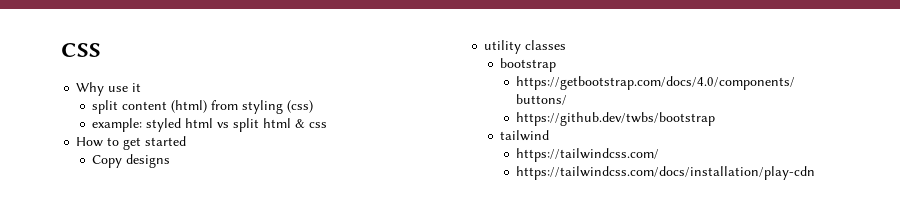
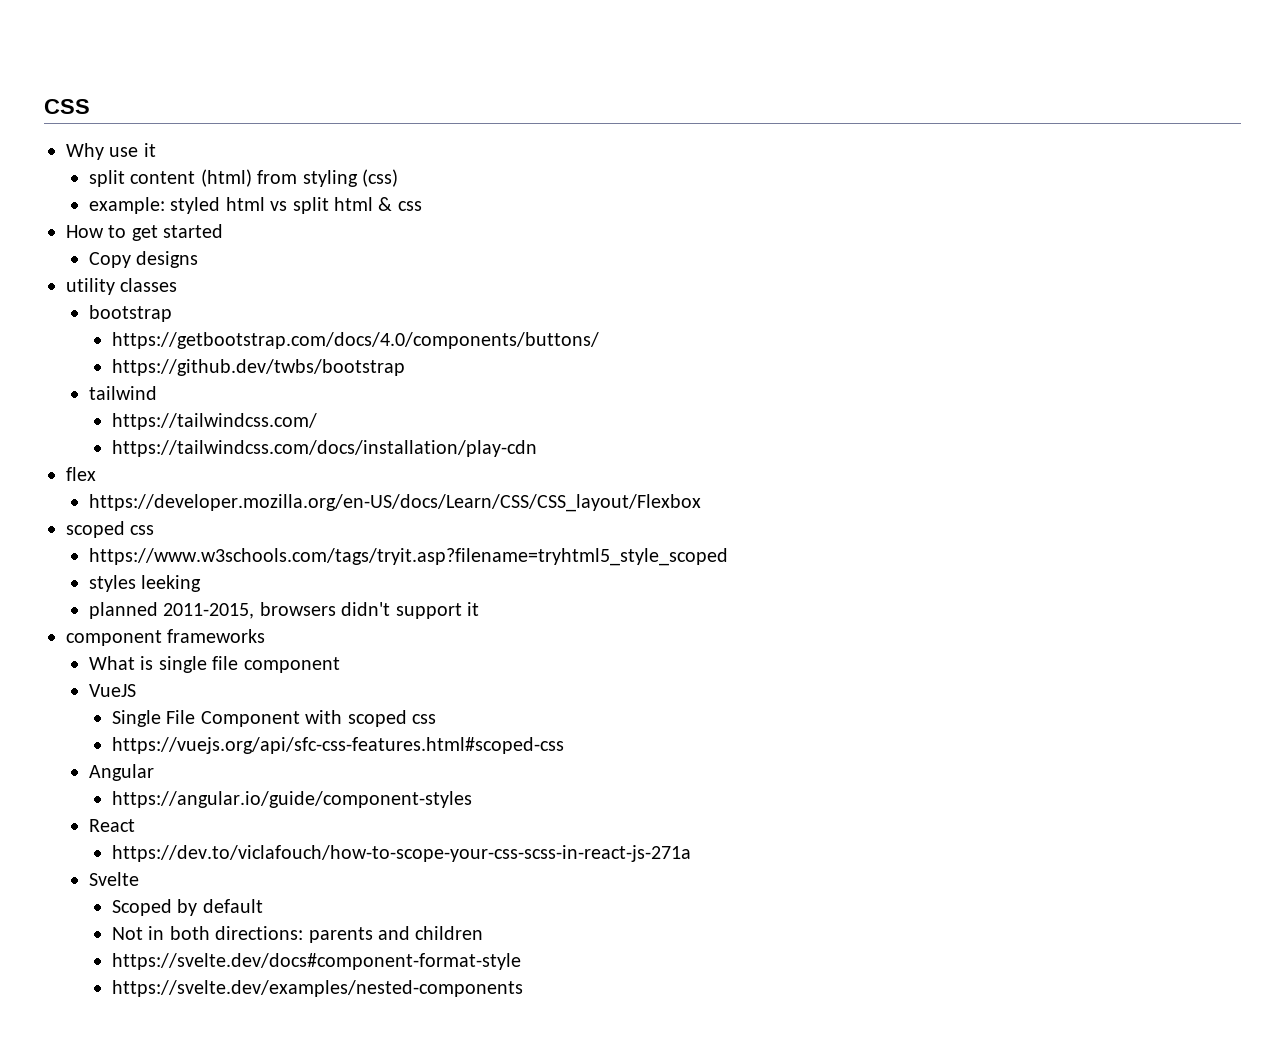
+ flex
+ https://developer.mozilla.org/en-US/docs/Learn/CSS/CSS_layout/Flexbox
+ scoped css
+ https://www.w3schools.com/tags/tryit.asp?filename=tryhtml5_style_scoped
+ styles leeking
+ planned 2011-2015, browsers didn't support it
+ component frameworks
+ What is single file component
+ VueJS
+ Single File Component with scoped css
+ https://vuejs.org/api/sfc-css-features.html#scoped-css
+ Angular
+ https://angular.io/guide/component-styles
+ React
+ https://dev.to/viclafouch/how-to-scope-your-css-scss-in-react-js-271a
+ Svelte
+ Scoped by default
+ Not in both directions: parents and children
+ https://svelte.dev/docs#component-format-style
+ https://svelte.dev/examples/nested-components

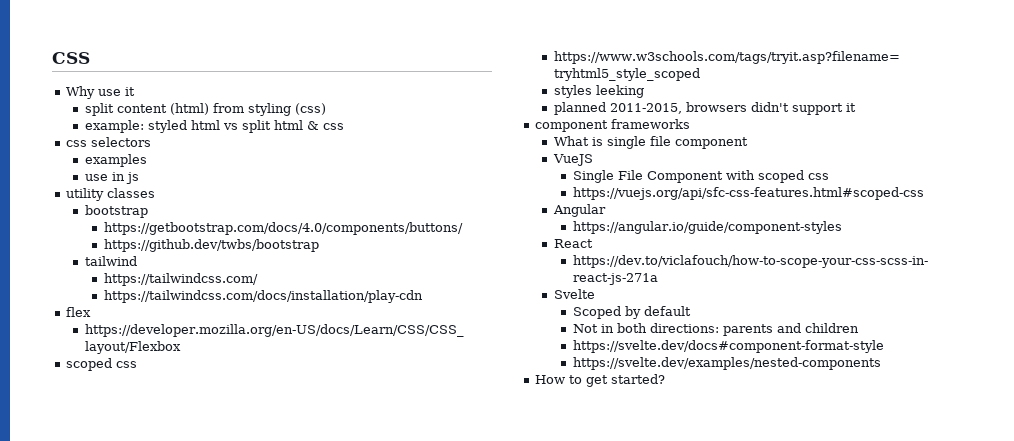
- How to get started
- Copy designs
+ css selectors
+ examples
+ use in js
+ How to get started?

